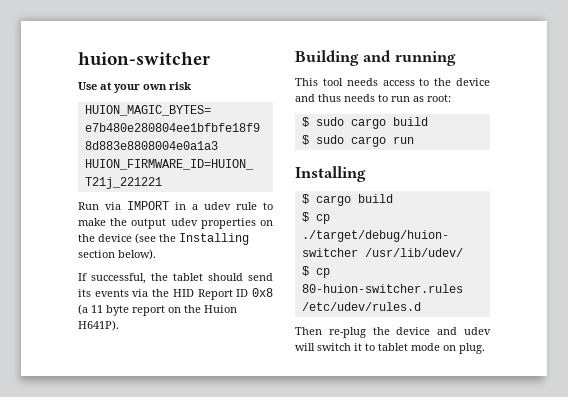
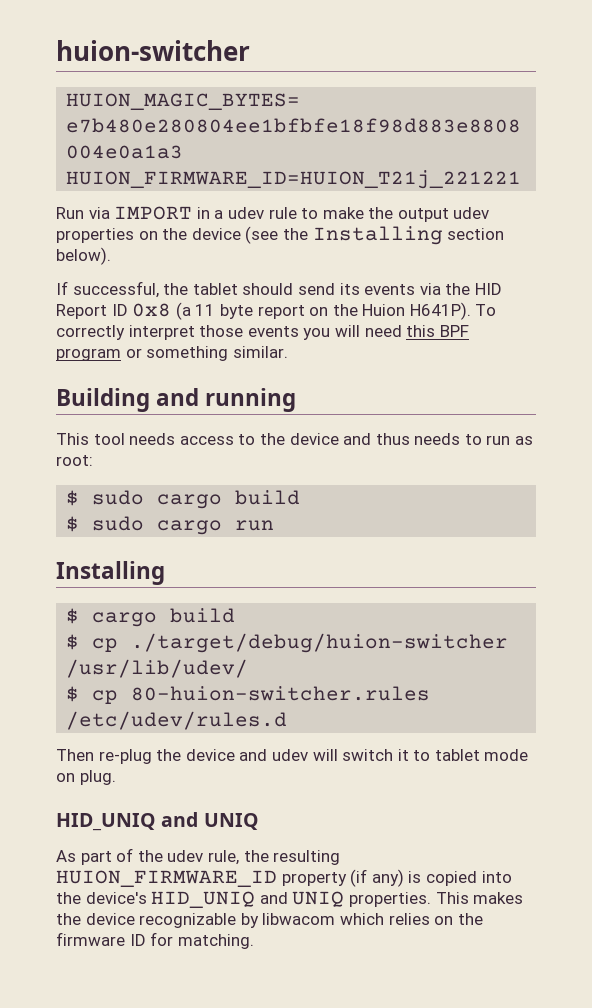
- Use at your own risk
+ To correctly interpret those events you will need this BPF program or something similar.
  Then re-plug the device and udev will switch it to tablet mode on plug.
+ HID_UNIQ and UNIQ
+ As part of the udev rule, the resulting HUION_FIRMWARE_ID property (if any) is copied into the device's HID_UNIQ and UNIQ properties. This makes the device recognizable by libwacom which relies on the firmware ID for matching.

